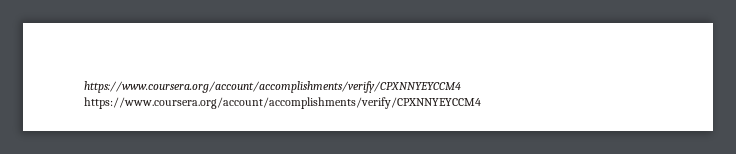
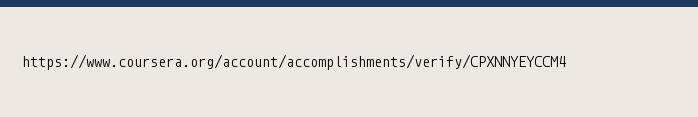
- https://www.coursera.org/account/accomplishments/verify/CPXNNYEYCCM4 https://www.coursera.org/account/accomplishments/verify/CPXNNYEYCCM4
+ https://www.coursera.org/account/accomplishments/verify/CPXNNYEYCCM4

